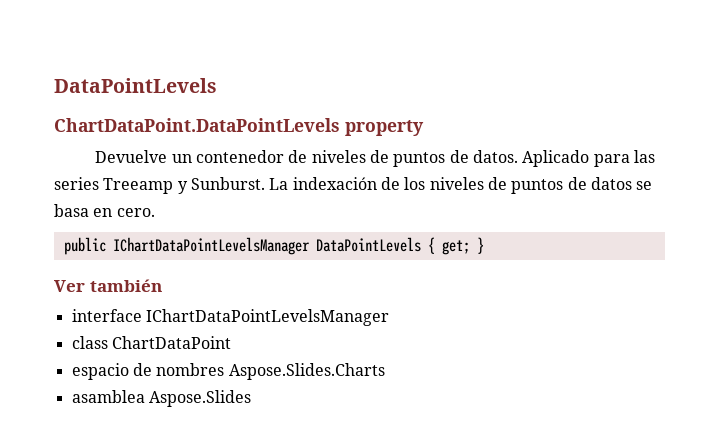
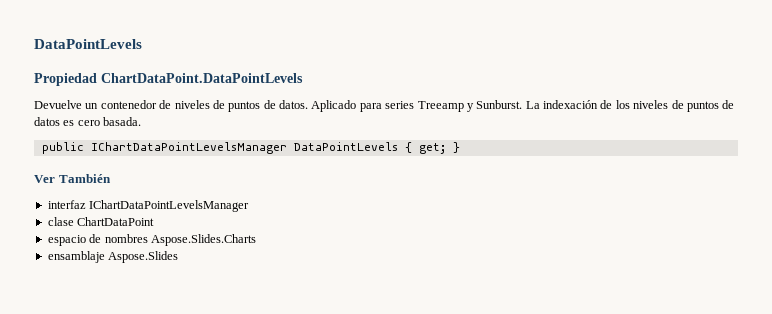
- ChartDataPoint.DataPointLevels property
+ Propiedad ChartDataPoint.DataPointLevels
- Aplicado para las series Treeamp y Sunburst.
+ Aplicado para series Treeamp y Sunburst.
- La indexación de los niveles de puntos de datos se basa en cero.
+ La indexación de los niveles de puntos de datos es cero basada.
- Ver también
- interface IChartDataPointLevelsManager
+ Ver También
+ interfaz IChartDataPointLevelsManager
- class ChartDataPoint
+ clase ChartDataPoint
- asamblea Aspose.Slides
+ ensamblaje Aspose.Slides

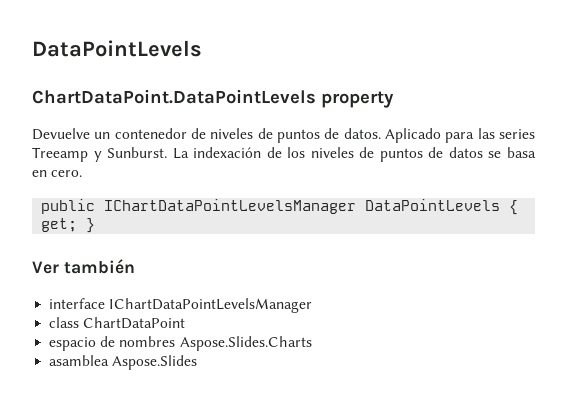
- Propiedad ChartDataPoint.DataPointLevels
+ ChartDataPoint.DataPointLevels property
- Aplicado para series Treeamp y Sunburst.
+ Aplicado para las series Treeamp y Sunburst.
- La indexación de los niveles de puntos de datos es cero basada.
+ La indexación de los niveles de puntos de datos se basa en cero.
- Ver También
- interfaz IChartDataPointLevelsManager
+ Ver también
+ interface IChartDataPointLevelsManager
- clase ChartDataPoint
+ class ChartDataPoint
- ensamblaje Aspose.Slides
+ asamblea Aspose.Slides

